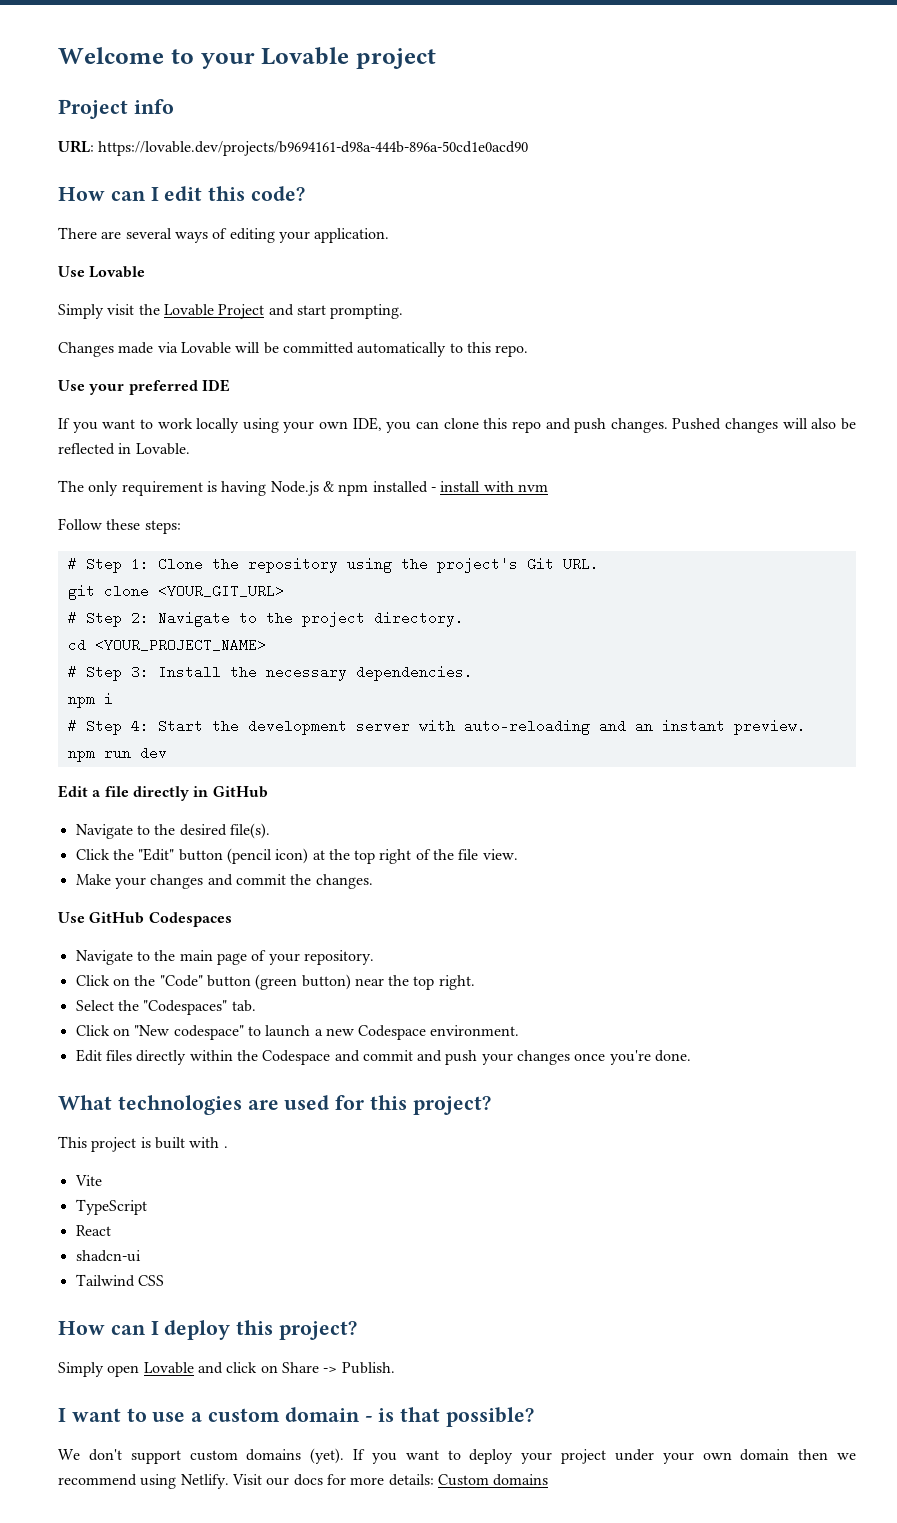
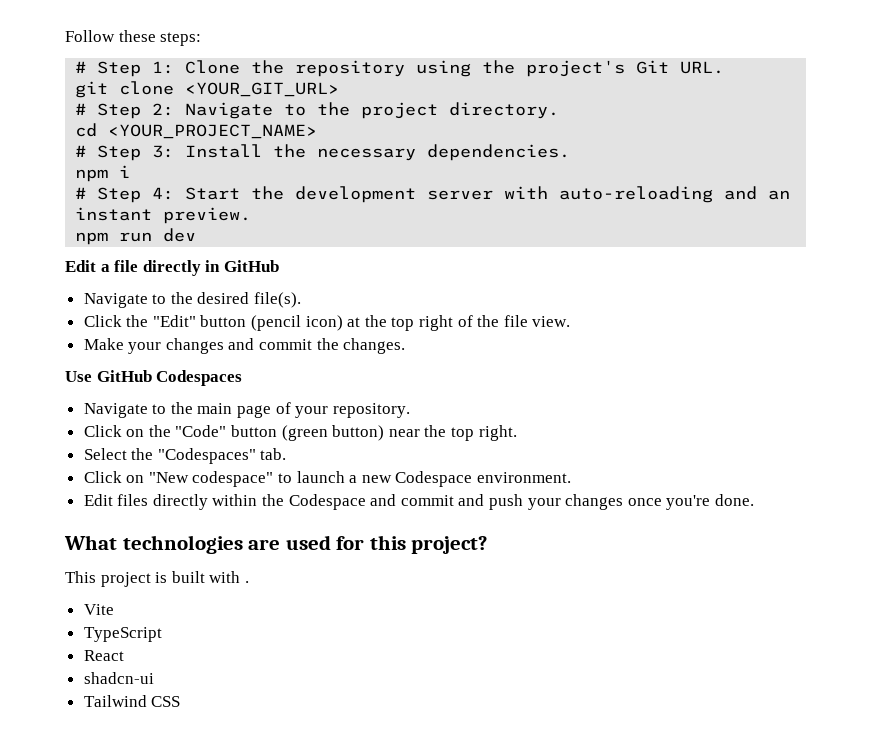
- Welcome to your Lovable project
- Project info
- URL: https://lovable.dev/projects/b9694161-d98a-444b-896a-50cd1e0acd90
- How can I edit this code?
- There are several ways of editing your application.
- Use Lovable
- Simply visit the Lovable Project and start prompting.
- Changes made via Lovable will be committed automatically to this repo.
- Use your preferred IDE
- If you want to work locally using your own IDE, you can clone this repo and push changes. Pushed changes will also be reflected in Lovable.
- The only requirement is having Node.js & npm installed - install with nvm
- How can I deploy this project?
- Simply open Lovable and click on Share -> Publish.
- I want to use a custom domain - is that possible?
- We don't support custom domains (yet). If you want to deploy your project under your own domain then we recommend using Netlify. Visit our docs for more details: Custom domains

